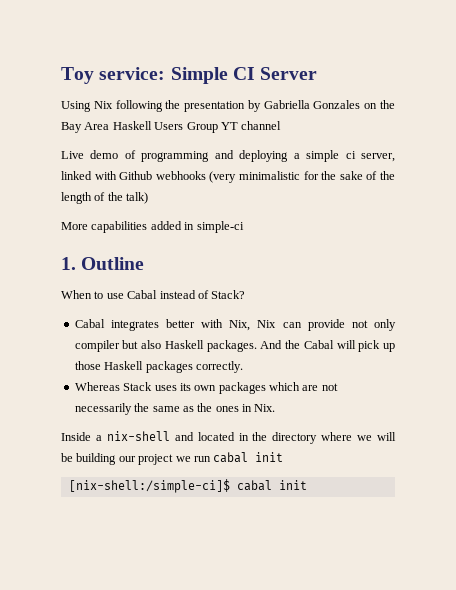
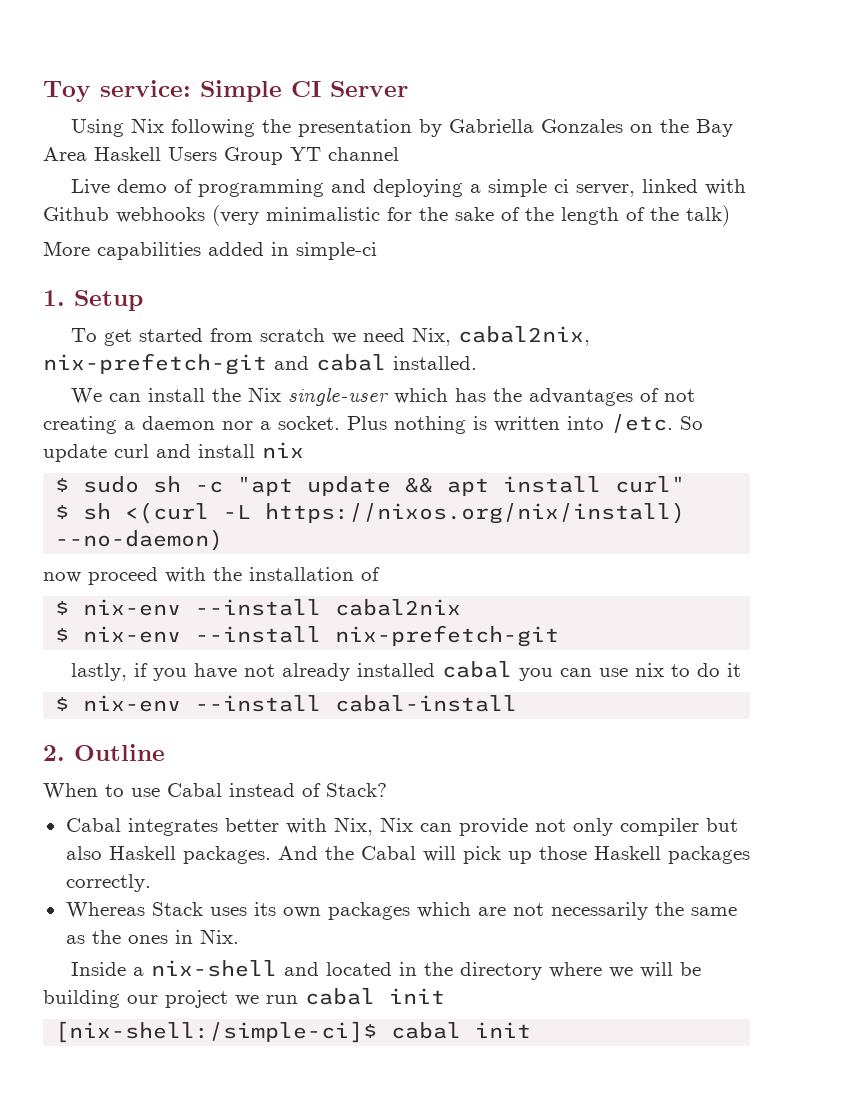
- 1. Outline
+ 1. Setup
+ To get started from scratch we need Nix, cabal2nix, nix-prefetch-git and cabal installed.
+ We can install the Nix single-user which has the advantages of not creating a daemon nor a socket. Plus nothing is written into /etc. So update curl and install nix
+ $ sudo sh -c "apt update && apt install curl"
+ $ sh <(curl -L https://nixos.org/nix/install) --no-daemon)
+ now proceed with the installation of
+ $ nix-env --install cabal2nix
+ $ nix-env --install nix-prefetch-git
+ lastly, if you have not already installed cabal you can use nix to do it
+ $ nix-env --install cabal-install
+ 2. Outline

